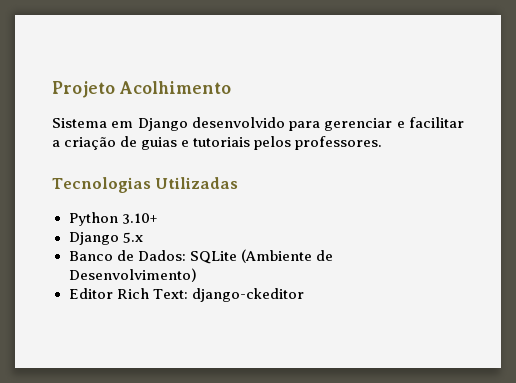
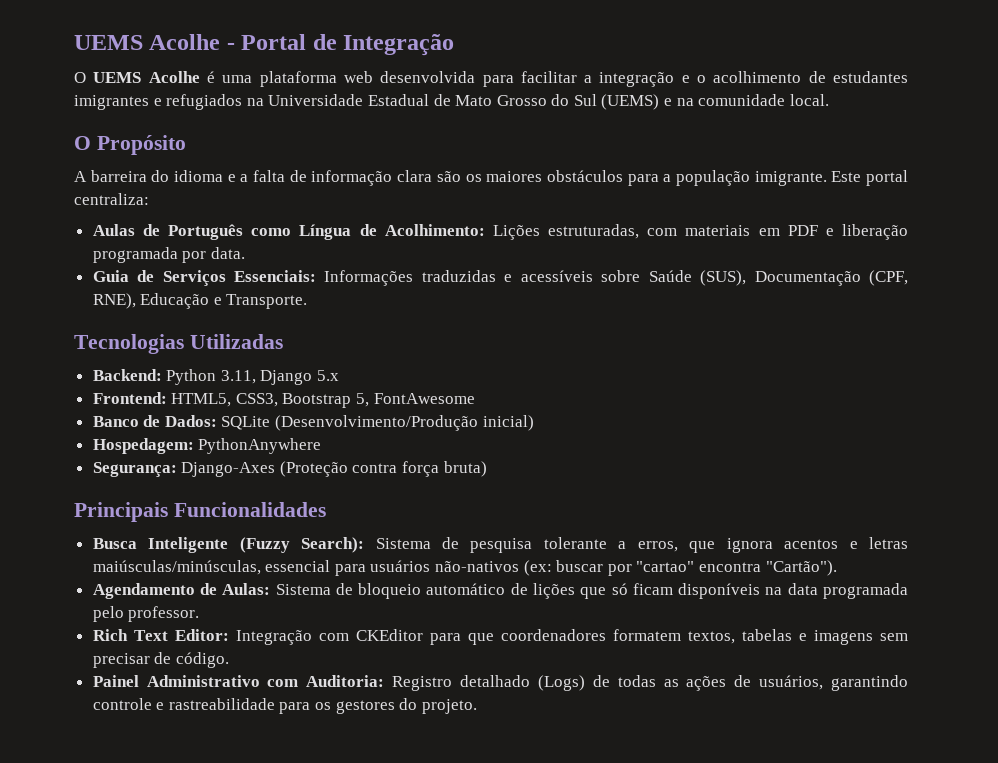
- Projeto Acolhimento
- Sistema em Django desenvolvido para gerenciar e facilitar a criação de guias e tutoriais pelos professores.
+ UEMS Acolhe - Portal de Integração
+ O UEMS Acolhe é uma plataforma web desenvolvida para facilitar a integração e o acolhimento de estudantes imigrantes e refugiados na Universidade Estadual de Mato Grosso do Sul (UEMS) e na comunidade local.
+ O Propósito
+ A barreira do idioma e a falta de informação clara são os maiores obstáculos para a população imigrante. Este portal centraliza:
+ Aulas de Português como Língua de Acolhimento: Lições estruturadas, com materiais em PDF e liberação programada por data.
+ Guia de Serviços Essenciais: Informações traduzidas e acessíveis sobre Saúde (SUS), Documentação (CPF, RNE), Educação e Transporte.
- Python 3.10+
- Django 5.x
+ Backend: Python 3.11, Django 5.x
- Banco de Dados: SQLite (Ambiente de Desenvolvimento)
- Editor Rich Text: django-ckeditor
+ Frontend: HTML5, CSS3, Bootstrap 5, FontAwesome
+ Banco de Dados: SQLite (Desenvolvimento/Produção inicial)
+ Hospedagem: PythonAnywhere
+ Segurança: Django-Axes (Proteção contra força bruta)
+ Principais Funcionalidades
+ Busca Inteligente (Fuzzy Search): Sistema de pesquisa tolerante a erros, que ignora acentos e letras maiúsculas/minúsculas, essencial para usuários não-nativos (ex: buscar por "cartao" encontra "Cartão").
+ Agendamento de Aulas: Sistema de bloqueio automático de lições que só ficam disponíveis na data programada pelo professor.
+ Rich Text Editor: Integração com CKEditor para que coordenadores formatem textos, tabelas e imagens sem precisar de código.
+ Painel Administrativo com Auditoria: Registro detalhado (Logs) de todas as ações de usuários, garantindo controle e rastreabilidade para os gestores do projeto.

